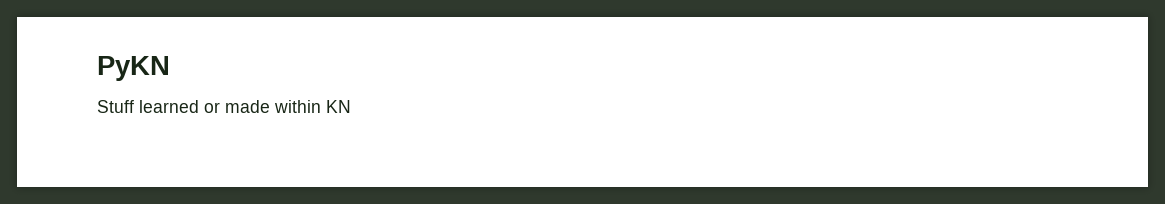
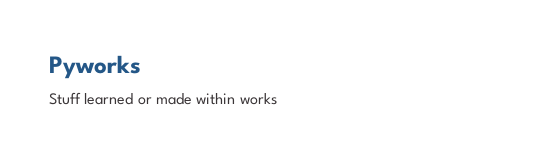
- PyKN
+ Pyworks
- Stuff learned or made within KN
+ Stuff learned or made within works

